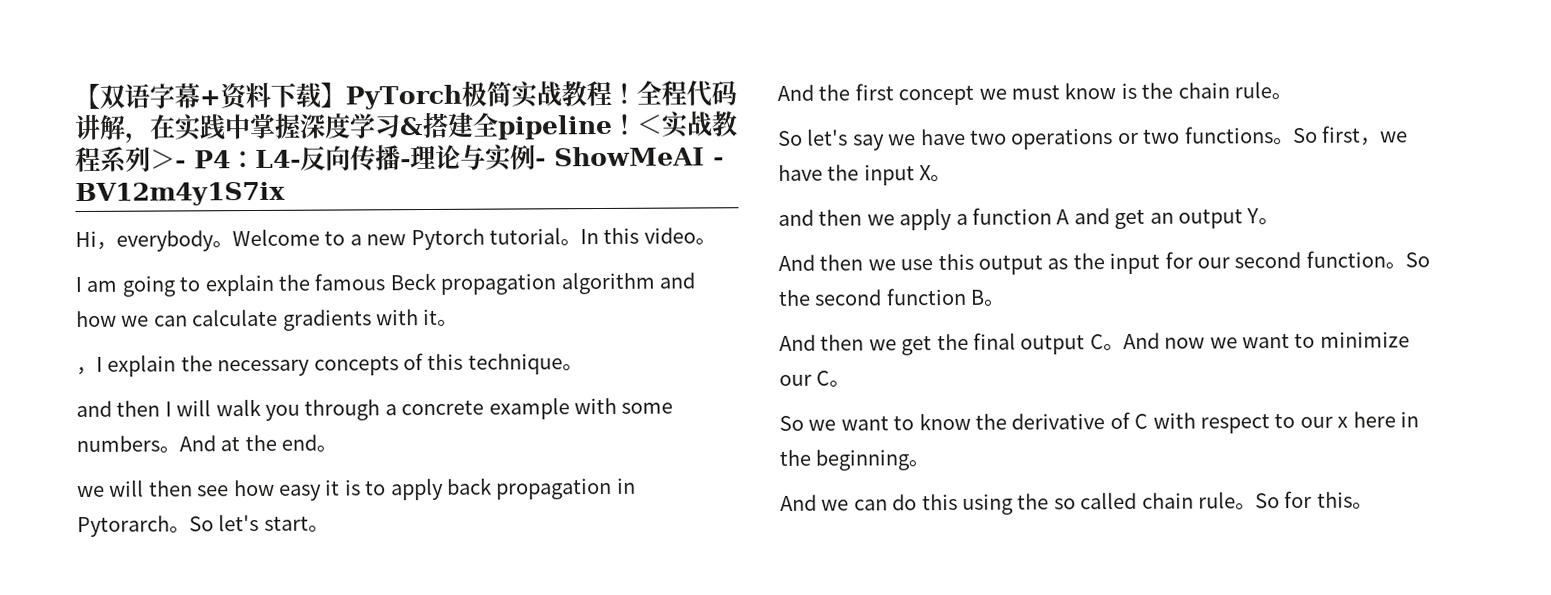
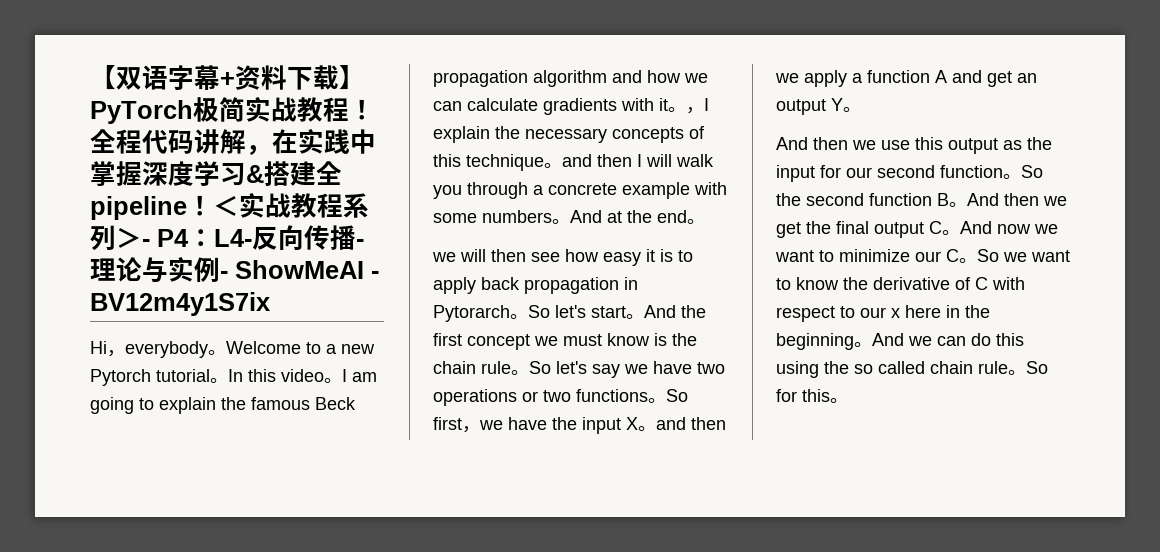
- In this video。
- I am going to explain the famous Beck propagation algorithm and how we can calculate gradients with it。
- ，I explain the necessary concepts of this technique。
- and then I will walk you through a concrete example with some numbers。
+ In this video。I am going to explain the famous Beck propagation algorithm and how we can calculate gradients with it。，I explain the necessary concepts of this technique。and then I will walk you through a concrete example with some numbers。
- So let's start。
- And the first concept we must know is the chain rule。
- So let's say we have two operations or two functions。
+ So let's start。And the first concept we must know is the chain rule。So let's say we have two operations or two functions。
- So first，we have the input X。
- and then we apply a function A and get an output Y。
+ So first，we have the input X。and then we apply a function A and get an output Y。
- So the second function B。
- And then we get the final output C。
+ So the second function B。And then we get the final output C。
- And now we want to minimize our C。
- So we want to know the derivative of C with respect to our x here in the beginning。
- And we can do this using the so called chain rule。
+ And now we want to minimize our C。So we want to know the derivative of C with respect to our x here in the beginning。And we can do this using the so called chain rule。

